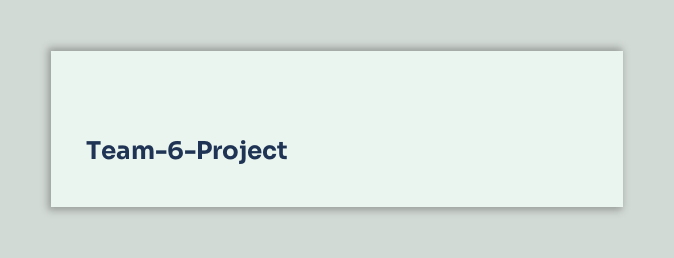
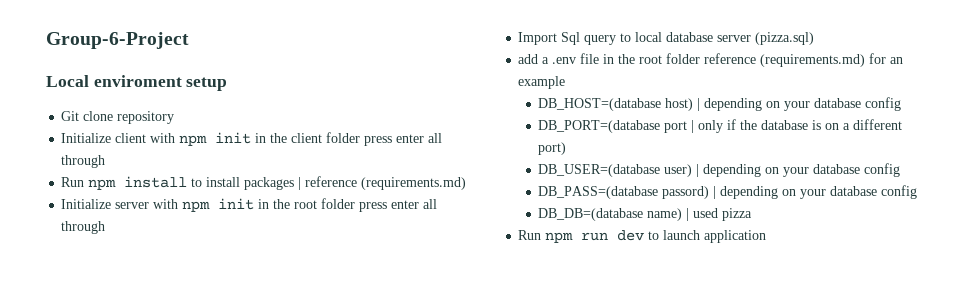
- Team-6-Project
+ Group-6-Project
+ Local enviroment setup
+ Git clone repository
+ Initialize client with npm init in the client folder press enter all through
+ Run npm install to install packages | reference (requirements.md)
+ Initialize server with npm init in the root folder press enter all through
+ Import Sql query to local database server (pizza.sql)
+ add a .env file in the root folder reference (requirements.md) for an example
+ DB_HOST=(database host) | depending on your database config
+ DB_PORT=(database port | only if the database is on a different port)
+ DB_USER=(database user) | depending on your database config
+ DB_PASS=(database passord) | depending on your database config
+ DB_DB=(database name) | used pizza
+ Run npm run dev to launch application

